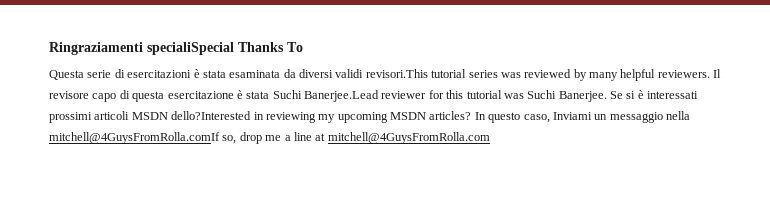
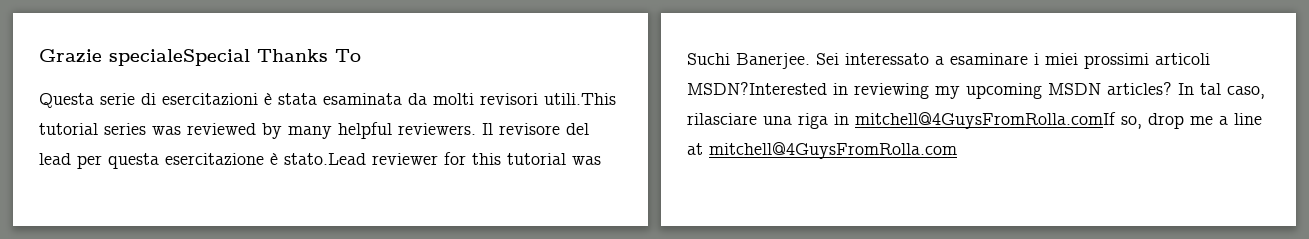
- Ringraziamenti specialiSpecial Thanks To
+ Grazie specialeSpecial Thanks To
- Questa serie di esercitazioni è stata esaminata da diversi validi revisori.This tutorial series was reviewed by many helpful reviewers.
+ Questa serie di esercitazioni è stata esaminata da molti revisori utili.This tutorial series was reviewed by many helpful reviewers.
- Il revisore capo di questa esercitazione è stata Suchi Banerjee.Lead reviewer for this tutorial was Suchi Banerjee.
+ Il revisore del lead per questa esercitazione è stato.Lead reviewer for this tutorial was Suchi Banerjee.
- Se si è interessati prossimi articoli MSDN dello?Interested in reviewing my upcoming MSDN articles?
+ Sei interessato a esaminare i miei prossimi articoli MSDN?Interested in reviewing my upcoming MSDN articles?
- In questo caso, Inviami un messaggio nella mitchell@4GuysFromRolla.comIf so, drop me a line at mitchell@4GuysFromRolla.com
+ In tal caso, rilasciare una riga in mitchell@4GuysFromRolla.comIf so, drop me a line at mitchell@4GuysFromRolla.com

